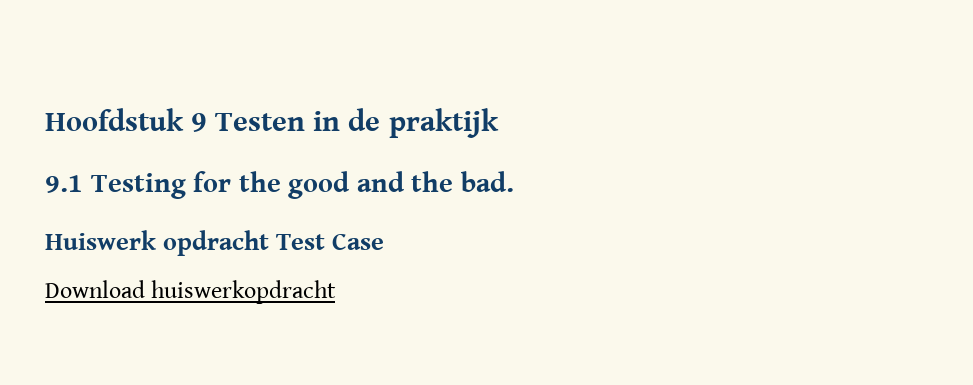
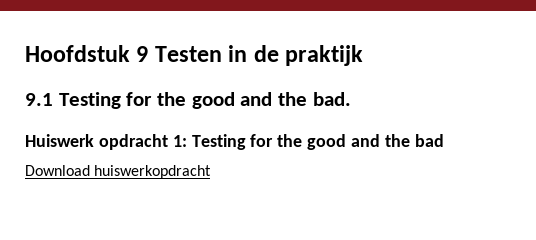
- Huiswerk opdracht Test Case
+ Huiswerk opdracht 1: Testing for the good and the bad

